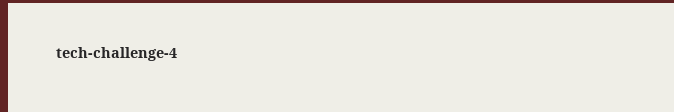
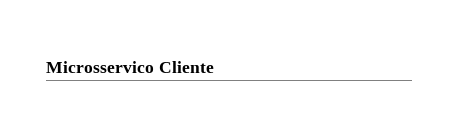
- tech-challenge-4
+ Microsservico Cliente

